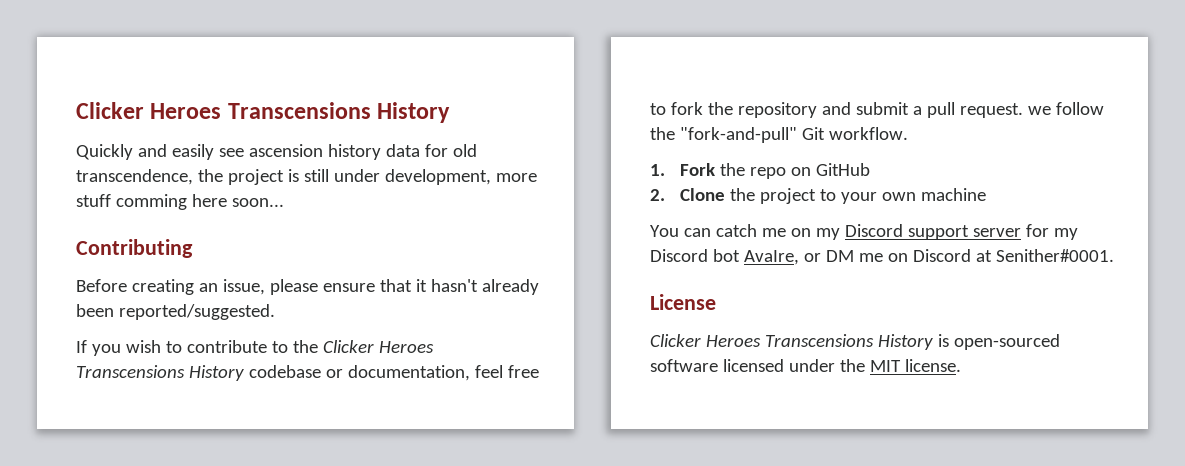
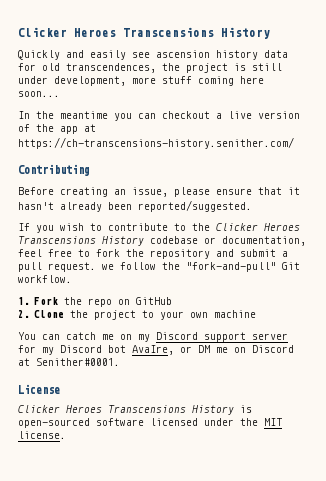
- Quickly and easily see ascension history data for old transcendence, the project is still under development, more stuff comming here soon...
+ Quickly and easily see ascension history data for old transcendences, the project is still under development, more stuff coming here soon...
+ In the meantime you can checkout a live version of the app at https://ch-transcensions-history.senither.com/

